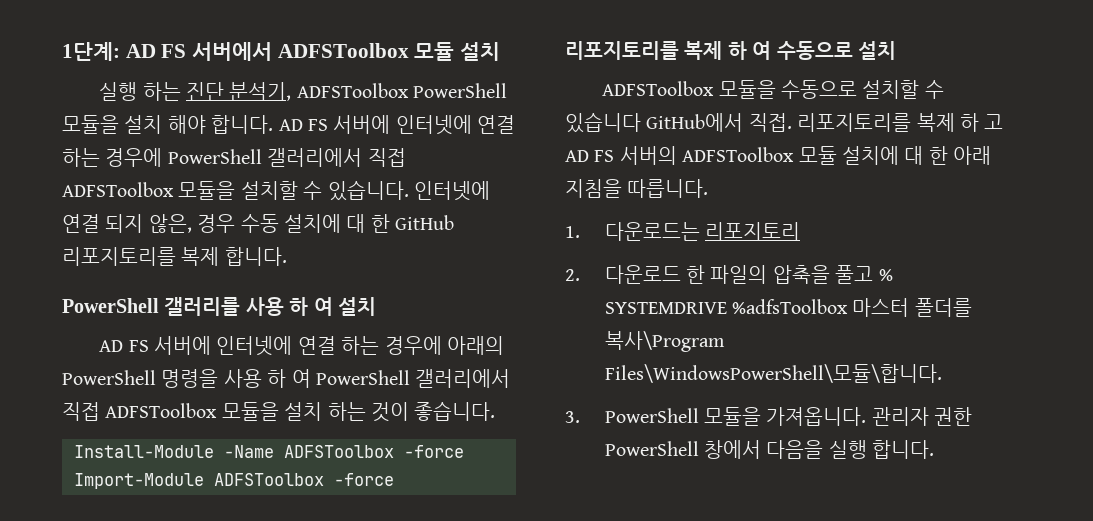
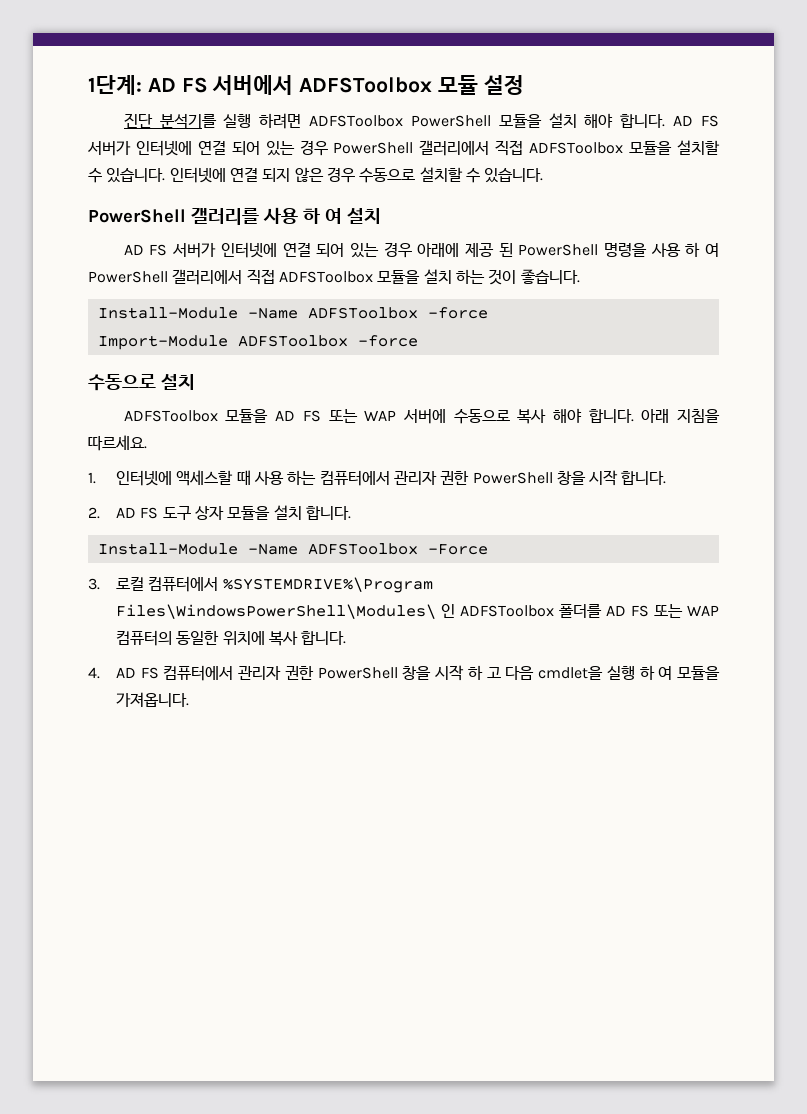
- 1단계: AD FS 서버에서 ADFSToolbox 모듈 설치
- 실행 하는 진단 분석기, ADFSToolbox PowerShell 모듈을 설치 해야 합니다.
+ 1단계: AD FS 서버에서 ADFSToolbox 모듈 설정
+ 진단 분석기를 실행 하려면 ADFSToolbox PowerShell 모듈을 설치 해야 합니다.
- AD FS 서버에 인터넷에 연결 하는 경우에 PowerShell 갤러리에서 직접 ADFSToolbox 모듈을 설치할 수 있습니다.
+ AD FS 서버가 인터넷에 연결 되어 있는 경우 PowerShell 갤러리에서 직접 ADFSToolbox 모듈을 설치할 수 있습니다.
- 인터넷에 연결 되지 않은, 경우 수동 설치에 대 한 GitHub 리포지토리를 복제 합니다.
+ 인터넷에 연결 되지 않은 경우 수동으로 설치할 수 있습니다.
- AD FS 서버에 인터넷에 연결 하는 경우에 아래의 PowerShell 명령을 사용 하 여 PowerShell 갤러리에서 직접 ADFSToolbox 모듈을 설치 하는 것이 좋습니다.
+ AD FS 서버가 인터넷에 연결 되어 있는 경우 아래에 제공 된 PowerShell 명령을 사용 하 여 PowerShell 갤러리에서 직접 ADFSToolbox 모듈을 설치 하는 것이 좋습니다.
- 리포지토리를 복제 하 여 수동으로 설치
+ 수동으로 설치
- ADFSToolbox 모듈을 수동으로 설치할 수 있습니다 GitHub에서 직접. 리포지토리를 복제 하 고 AD FS 서버의 ADFSToolbox 모듈 설치에 대 한 아래 지침을 따릅니다.
+ ADFSToolbox 모듈을 AD FS 또는 WAP 서버에 수동으로 복사 해야 합니다. 아래 지침을 따르세요.
- 1. 다운로드는 리포지토리
- 2. 다운로드 한 파일의 압축을 풀고 % SYSTEMDRIVE %adfsToolbox 마스터 폴더를 복사\Program Files\WindowsPowerShell\모듈\합니다.
- 3. PowerShell 모듈을 가져옵니다. 관리자 권한 PowerShell 창에서 다음을 실행 합니다.
+ 1. 인터넷에 액세스할 때 사용 하는 컴퓨터에서 관리자 권한 PowerShell 창을 시작 합니다.
+ 2. AD FS 도구 상자 모듈을 설치 합니다.
+ Install-Module -Name ADFSToolbox -Force
+ 3. 로컬 컴퓨터에서 %SYSTEMDRIVE%\Program Files\WindowsPowerShell\Modules\ 인 ADFSToolbox 폴더를 AD FS 또는 WAP 컴퓨터의 동일한 위치에 복사 합니다.
+ 4. AD FS 컴퓨터에서 관리자 권한 PowerShell 창을 시작 하 고 다음 cmdlet을 실행 하 여 모듈을 가져옵니다.

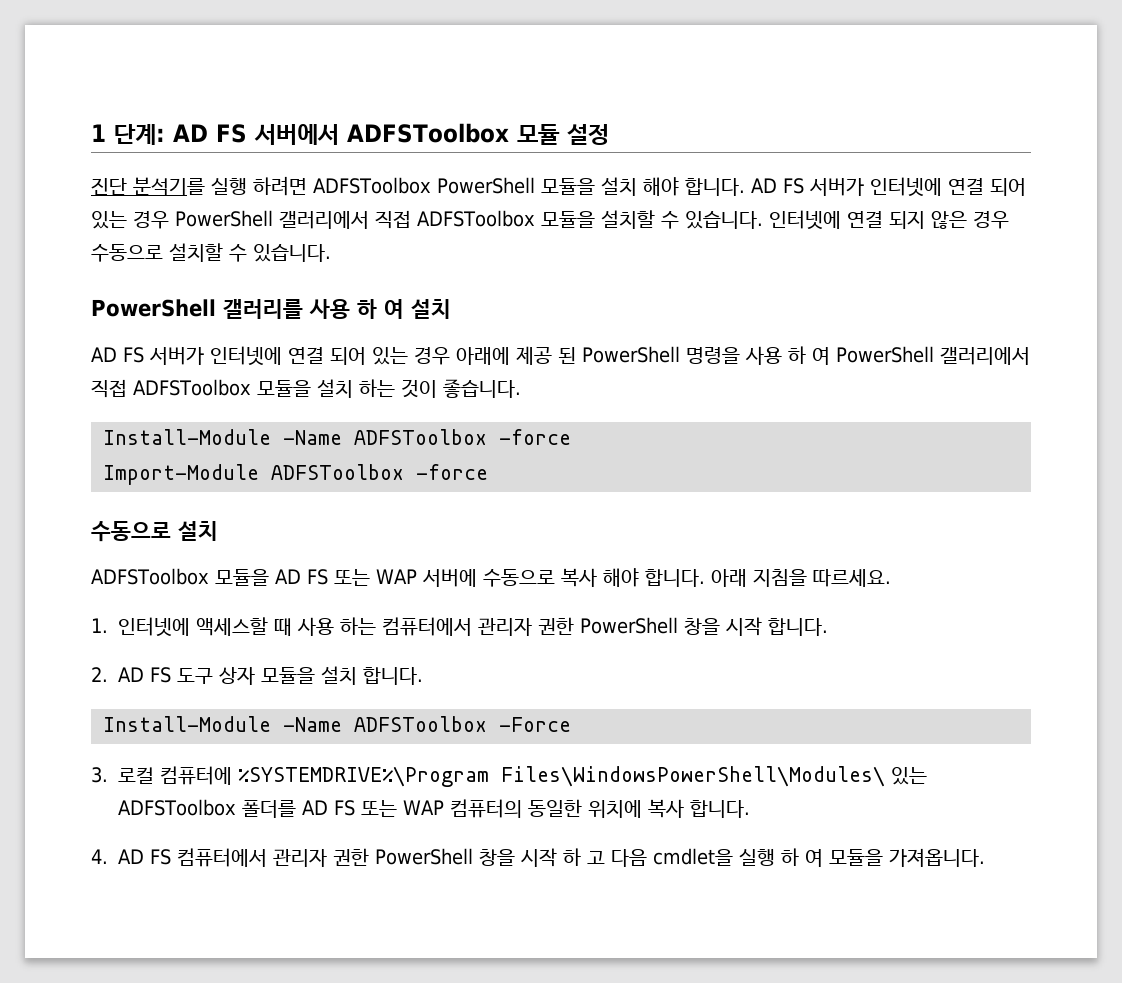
- 1단계: AD FS 서버에서 ADFSToolbox 모듈 설정
+ 1 단계: AD FS 서버에서 ADFSToolbox 모듈 설정
- 3. 로컬 컴퓨터에서 %SYSTEMDRIVE%\Program Files\WindowsPowerShell\Modules\ 인 ADFSToolbox 폴더를 AD FS 또는 WAP 컴퓨터의 동일한 위치에 복사 합니다.
+ 3. 로컬 컴퓨터에 %SYSTEMDRIVE%\Program Files\WindowsPowerShell\Modules\ 있는 ADFSToolbox 폴더를 AD FS 또는 WAP 컴퓨터의 동일한 위치에 복사 합니다.

